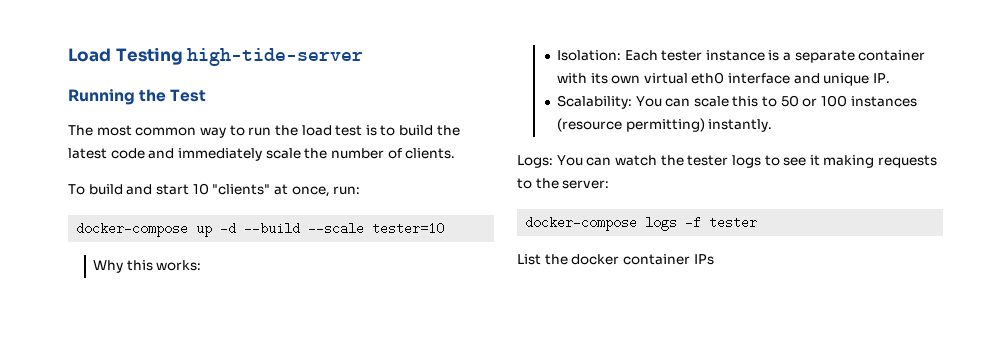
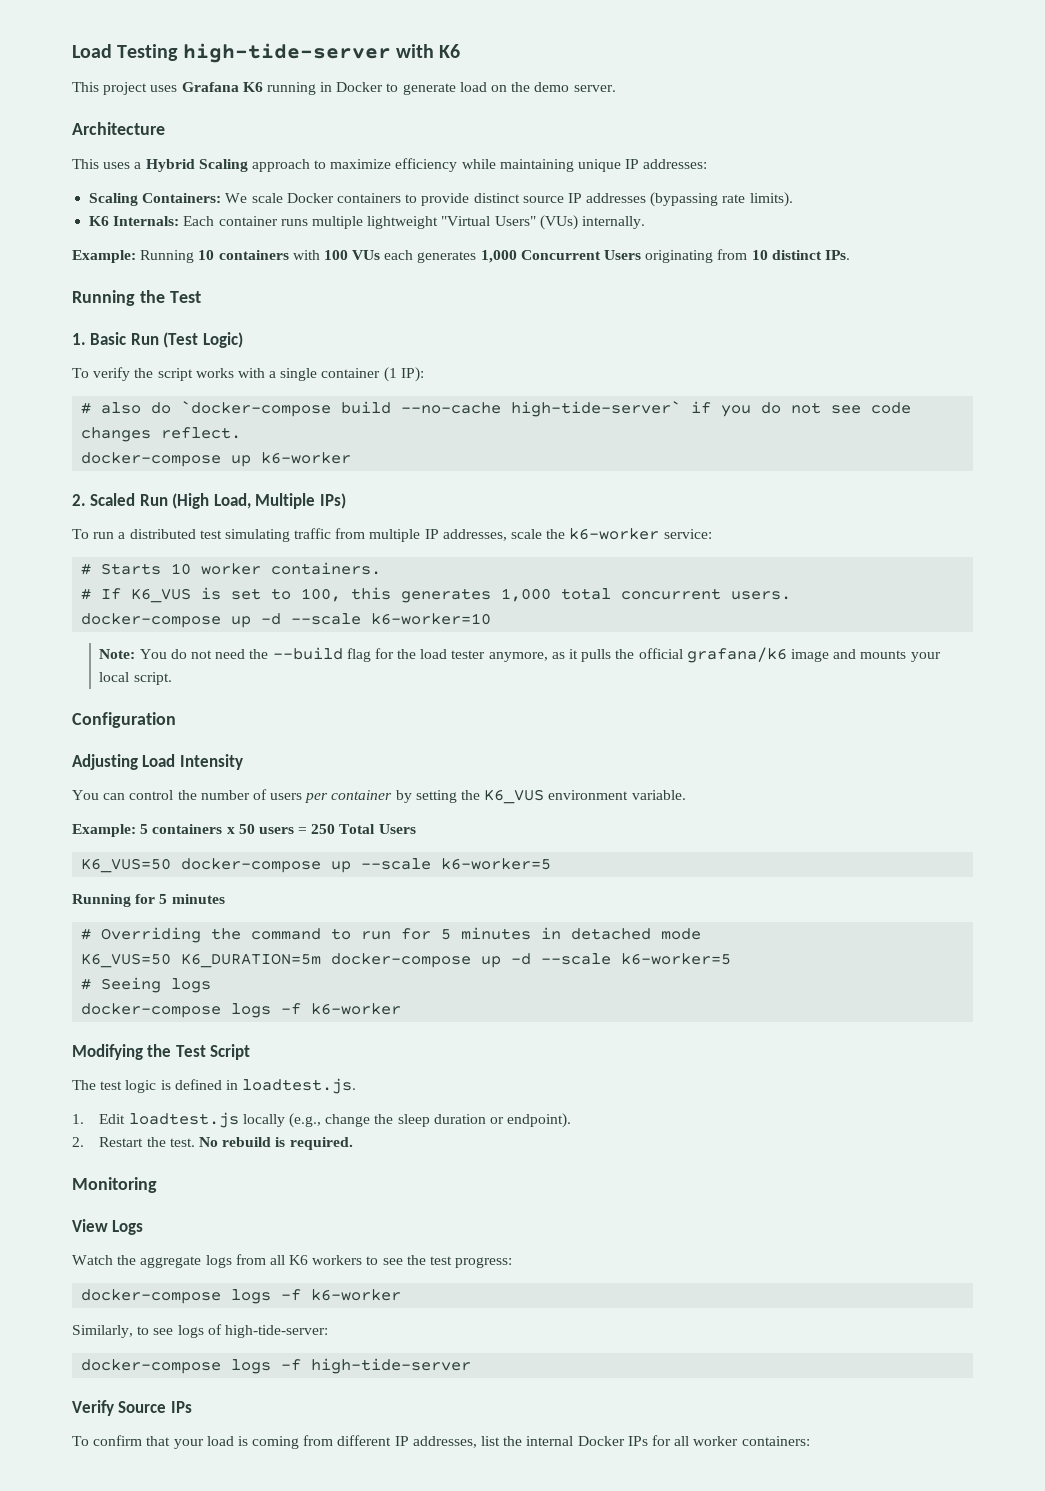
- Load Testing high-tide-server
+ Load Testing high-tide-server with K6
+ This project uses Grafana K6 running in Docker to generate load on the demo server.
+ Architecture
+ This uses a Hybrid Scaling approach to maximize efficiency while maintaining unique IP addresses:
+ Scaling Containers: We scale Docker containers to provide distinct source IP addresses (bypassing rate limits).
+ K6 Internals: Each container runs multiple lightweight "Virtual Users" (VUs) internally.
+ Example: Running 10 containers with 100 VUs each generates 1,000 Concurrent Users originating from 10 distinct IPs.
  Running the Test
- The most common way to run the load test is to build the latest code and immediately scale the number of clients.
- To build and start 10 "clients" at once, run:
- docker-compose up -d --build --scale tester=10
- Why this works:
- Isolation: Each tester instance is a separate container with its own virtual eth0 interface and unique IP.
- Scalability: You can scale this to 50 or 100 instances (resource permitting) instantly.
- Logs: You can watch the tester logs to see it making requests to the server:
- docker-compose logs -f tester
- List the docker container IPs
+ 1. Basic Run (Test Logic)
+ To verify the script works with a single container (1 IP):
+ # also do `docker-compose build --no-cache high-tide-server` if you do not see code changes reflect.
+ docker-compose up k6-worker
+ 2. Scaled Run (High Load, Multiple IPs)
+ To run a distributed test simulating traffic from multiple IP addresses, scale the k6-worker service:
+ # Starts 10 worker containers.
+ # If K6_VUS is set to 100, this generates 1,000 total concurrent users.
+ docker-compose up -d --scale k6-worker=10
+ Note: You do not need the --build flag for the load tester anymore, as it pulls the official grafana/k6 image and mounts your local script.
+ Configuration
+ Adjusting Load Intensity
+ You can control the number of users per container by setting the K6_VUS environment variable.
+ Example: 5 containers x 50 users = 250 Total Users
+ K6_VUS=50 docker-compose up --scale k6-worker=5
+ Running for 5 minutes
+ # Overriding the command to run for 5 minutes in detached mode
+ K6_VUS=50 K6_DURATION=5m docker-compose up -d --scale k6-worker=5
+ # Seeing logs
+ docker-compose logs -f k6-worker
+ Modifying the Test Script
+ The test logic is defined in loadtest.js.
+ 1. Edit loadtest.js locally (e.g., change the sleep duration or endpoint).
+ 2. Restart the test. No rebuild is required.
+ Monitoring
+ View Logs
+ Watch the aggregate logs from all K6 workers to see the test progress:
+ docker-compose logs -f k6-worker
+ Similarly, to see logs of high-tide-server:
+ docker-compose logs -f high-tide-server
+ Verify Source IPs
+ To confirm that your load is coming from different IP addresses, list the internal Docker IPs for all worker containers:

